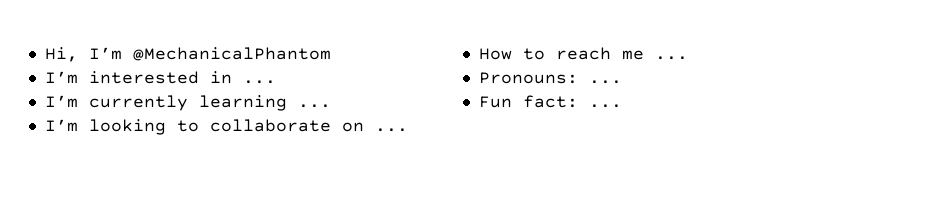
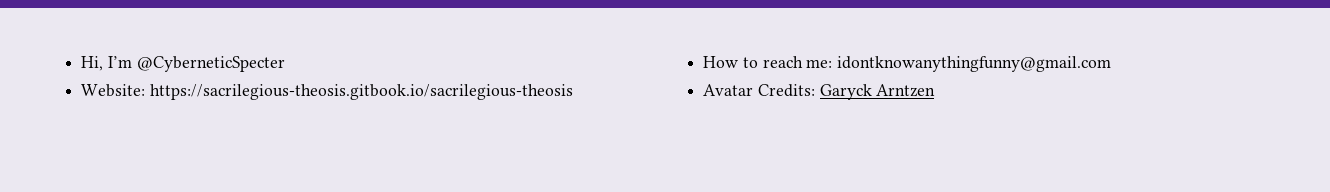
- Hi, I’m @MechanicalPhantom
- I’m interested in ...
- I’m currently learning ...
- I’m looking to collaborate on ...
- How to reach me ...
- Pronouns: ...
- Fun fact: ...
+ Hi, I’m @CyberneticSpecter
+ Website: https://sacrilegious-theosis.gitbook.io/sacrilegious-theosis
+ How to reach me: idontknowanythingfunny@gmail.com
+ Avatar Credits: Garyck Arntzen

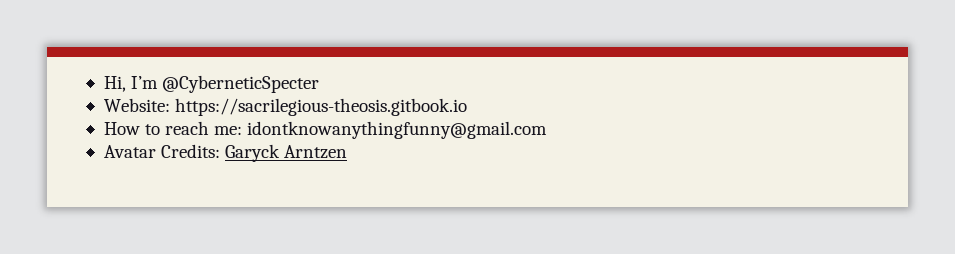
- Website: https://sacrilegious-theosis.gitbook.io/sacrilegious-theosis
+ Website: https://sacrilegious-theosis.gitbook.io

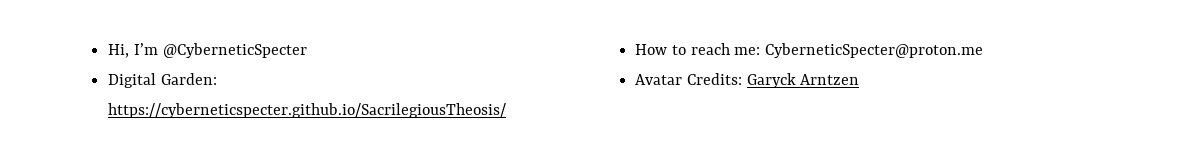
- Website: https://sacrilegious-theosis.gitbook.io
+ Digital Garden: https://cyberneticspecter.github.io/SacrilegiousTheosis/
- How to reach me: idontknowanythingfunny@gmail.com
+ How to reach me: CyberneticSpecter@proton.me

